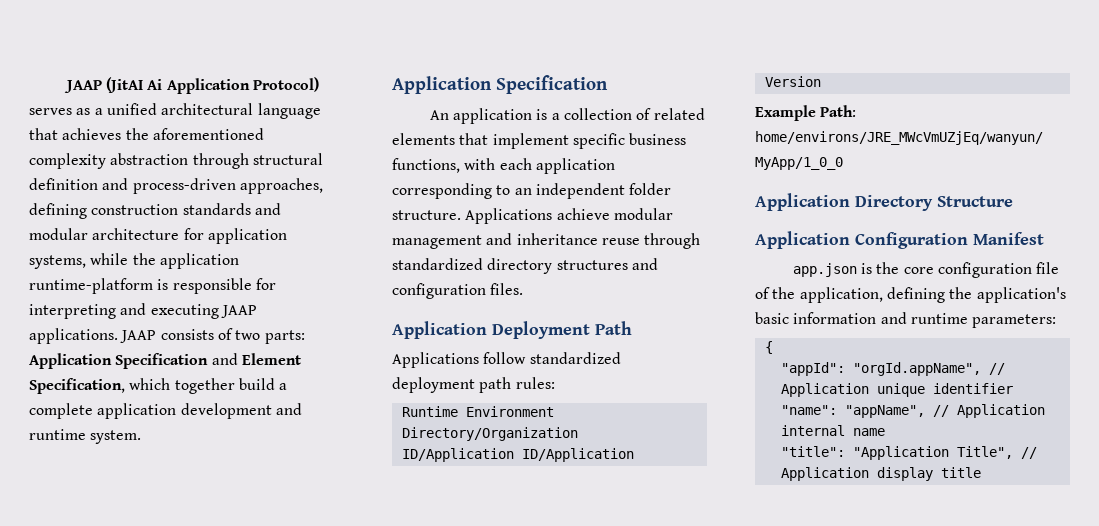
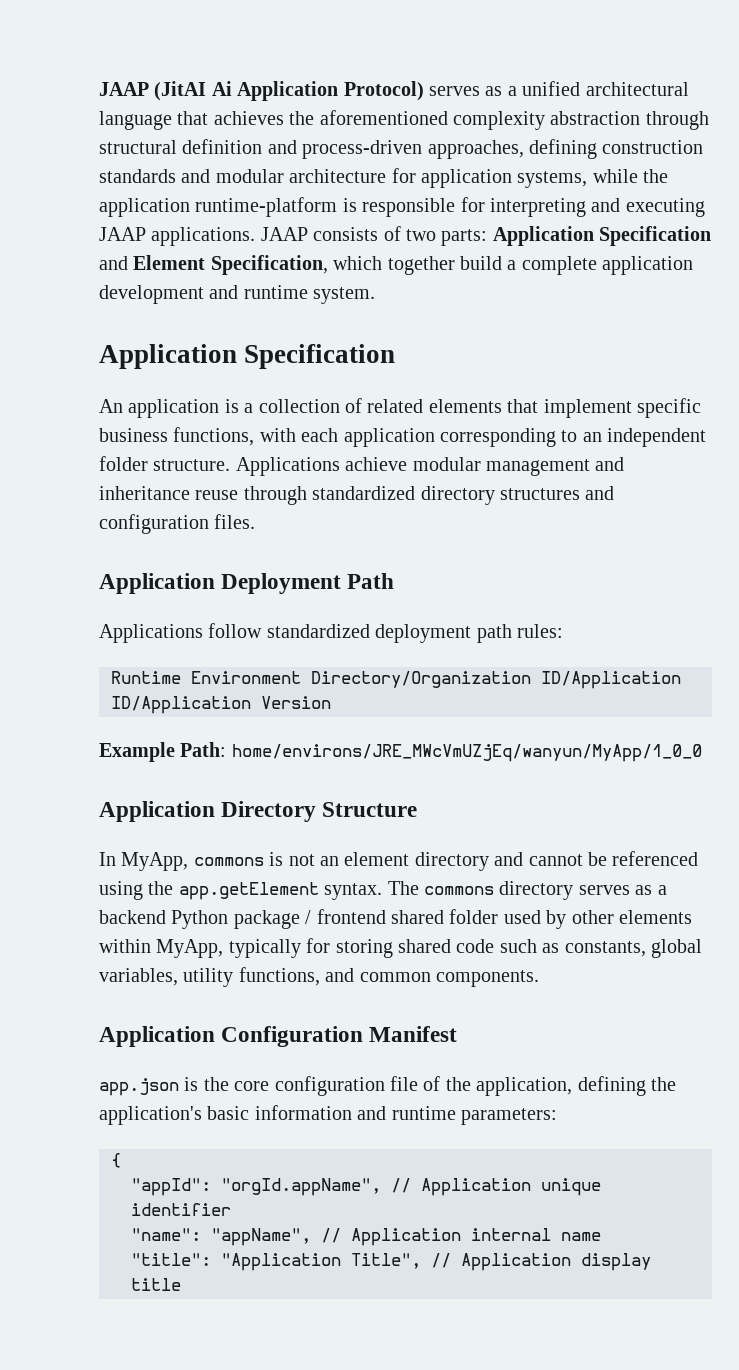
+ In MyApp, commons is not an element directory and cannot be referenced using the app.getElement syntax. The commons directory serves as a backend Python package / frontend shared folder used by other elements within MyApp, typically for storing shared code such as constants, global variables, utility functions, and common components.

